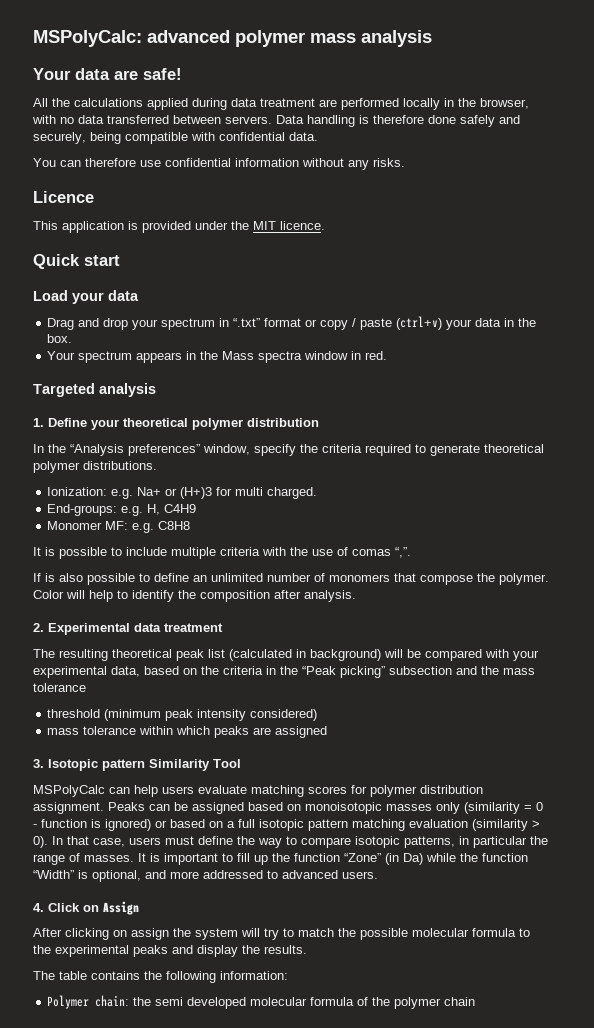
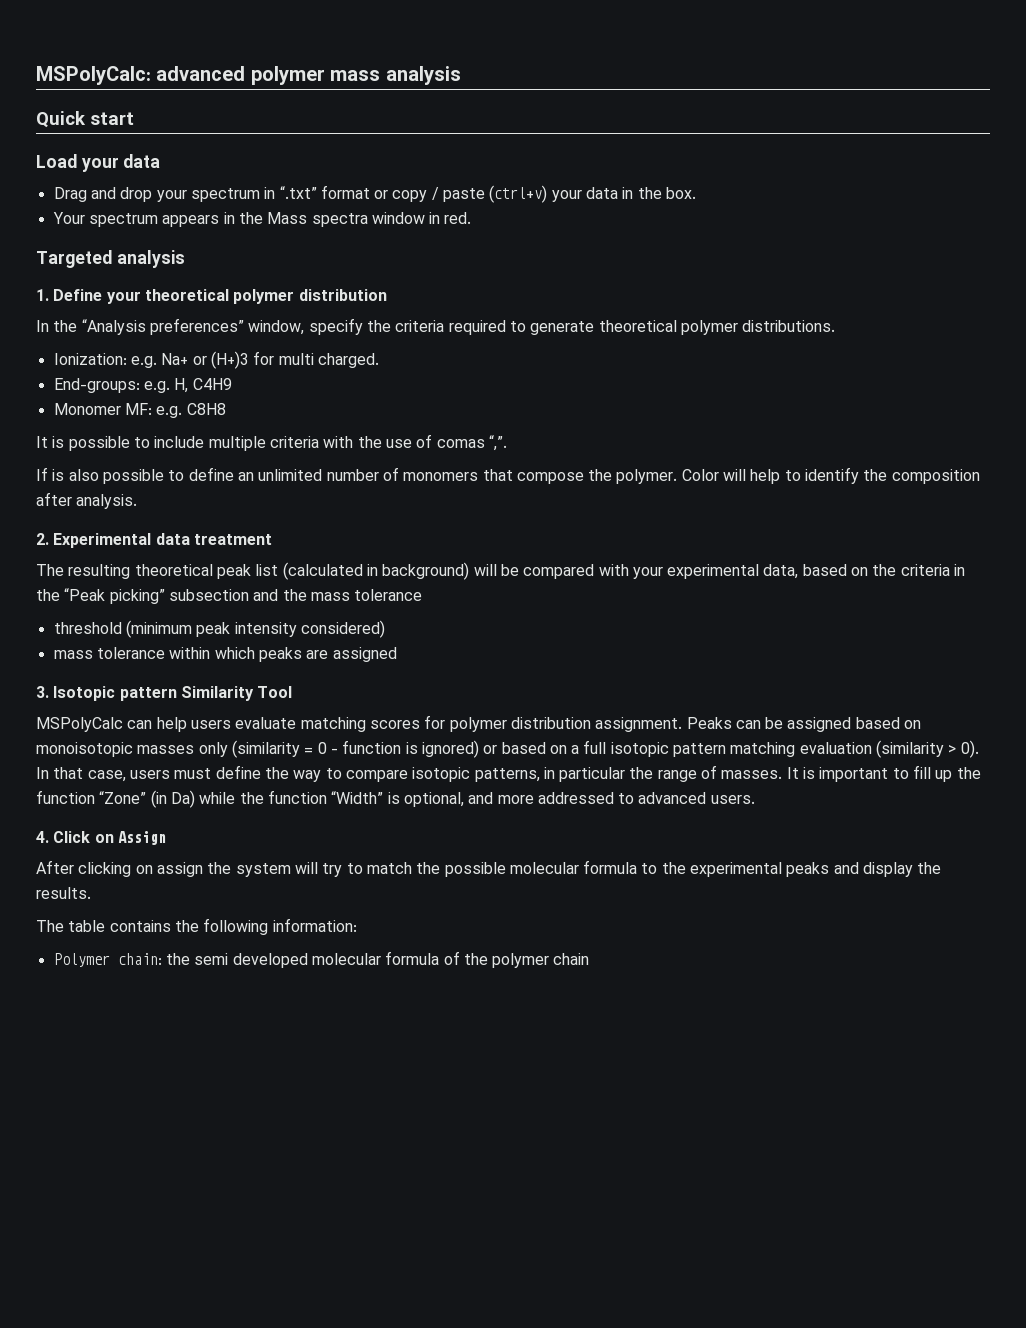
- Your data are safe!
- All the calculations applied during data treatment are performed locally in the browser, with no data transferred between servers. Data handling is therefore done safely and securely, being compatible with confidential data.
- You can therefore use confidential information without any risks.
- Licence
- This application is provided under the MIT licence.

